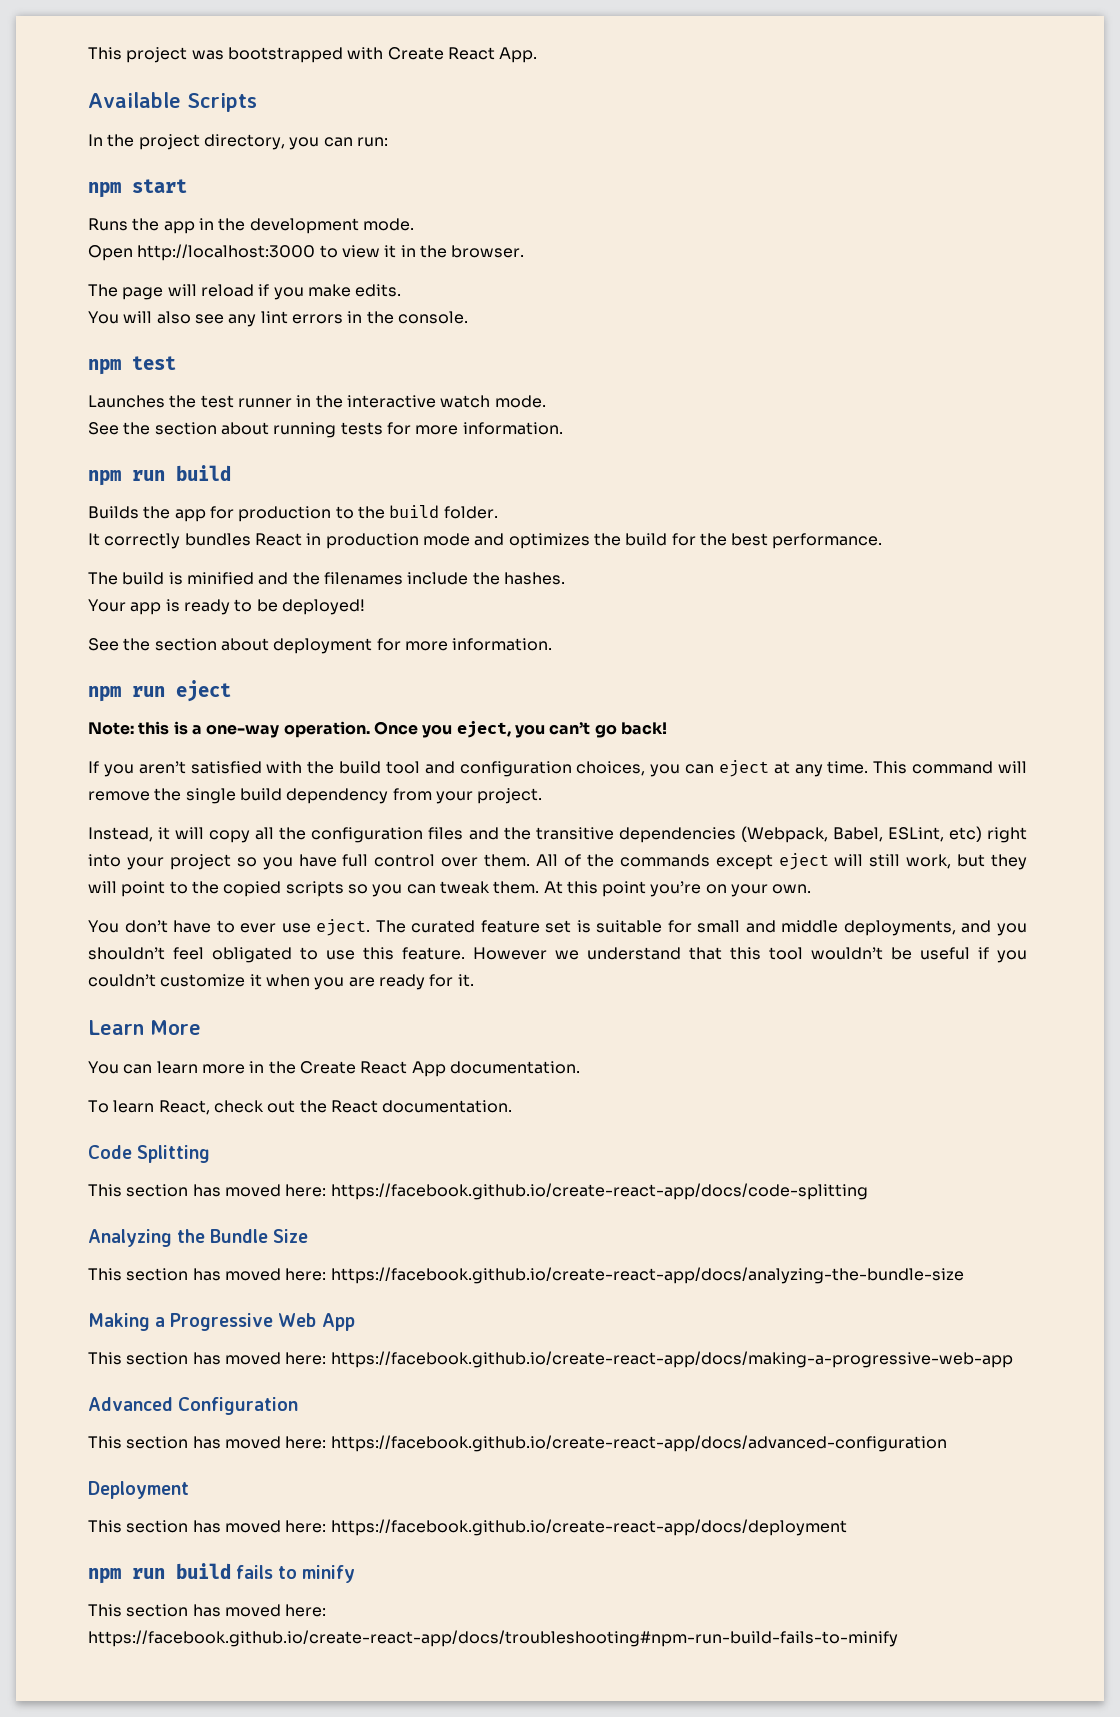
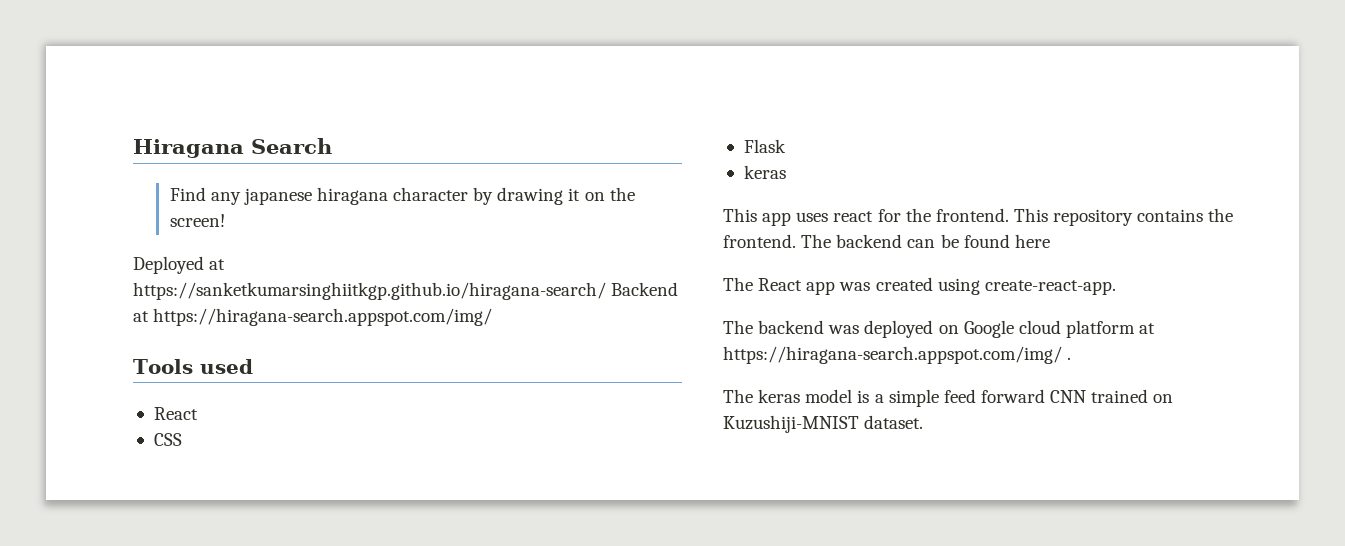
- This project was bootstrapped with Create React App.
- Available Scripts
- In the project directory, you can run:
- npm start
- Runs the app in the development mode.
- Open http://localhost:3000 to view it in the browser.
- The page will reload if you make edits.
- You will also see any lint errors in the console.
- npm test
- Launches the test runner in the interactive watch mode.
- See the section about running tests for more information.
- npm run build
- Builds the app for production to the build folder.
- It correctly bundles React in production mode and optimizes the build for the best performance.
- The build is minified and the filenames include the hashes.
- Your app is ready to be deployed!
- See the section about deployment for more information.
- npm run eject
- Note: this is a one-way operation. Once you eject, you can’t go back!
- If you aren’t satisfied with the build tool and configuration choices, you can eject at any time. This command will remove the single build dependency from your project.
- Instead, it will copy all the configuration files and the transitive dependencies (Webpack, Babel, ESLint, etc) right into your project so you have full control over them. All of the commands except eject will still work, but they will point to the copied scripts so you can tweak them. At this point you’re on your own.
- You don’t have to ever use eject. The curated feature set is suitable for small and middle deployments, and you shouldn’t feel obligated to use this feature. However we understand that this tool wouldn’t be useful if you couldn’t customize it when you are ready for it.
- Learn More
- You can learn more in the Create React App documentation.
- To learn React, check out the React documentation.
- Code Splitting
- This section has moved here: https://facebook.github.io/create-react-app/docs/code-splitting
- Analyzing the Bundle Size
- This section has moved here: https://facebook.github.io/create-react-app/docs/analyzing-the-bundle-size
- Making a Progressive Web App
- This section has moved here: https://facebook.github.io/create-react-app/docs/making-a-progressive-web-app
- Advanced Configuration
- This section has moved here: https://facebook.github.io/create-react-app/docs/advanced-configuration
- Deployment
- This section has moved here: https://facebook.github.io/create-react-app/docs/deployment
- npm run build fails to minify
- This section has moved here: https://facebook.github.io/create-react-app/docs/troubleshooting#npm-run-build-fails-to-minify
+ Hiragana Search
+ Find any japanese hiragana character by drawing it on the screen!
+ Deployed at https://sanketkumarsinghiitkgp.github.io/hiragana-search/ Backend at https://hiragana-search.appspot.com/img/
+ Tools used
+ React
+ CSS
+ Flask
+ keras
+ This app uses react for the frontend. This repository contains the frontend. The backend can be found here
+ The React app was created using create-react-app.
+ The backend was deployed on Google cloud platform at https://hiragana-search.appspot.com/img/ .
+ The keras model is a simple feed forward CNN trained on Kuzushiji-MNIST dataset.

